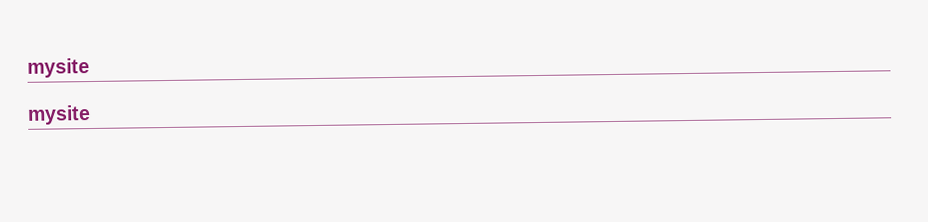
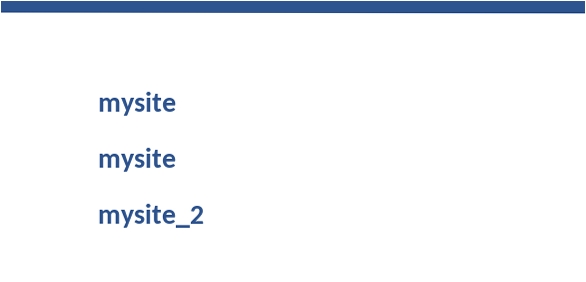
+ mysite_2

